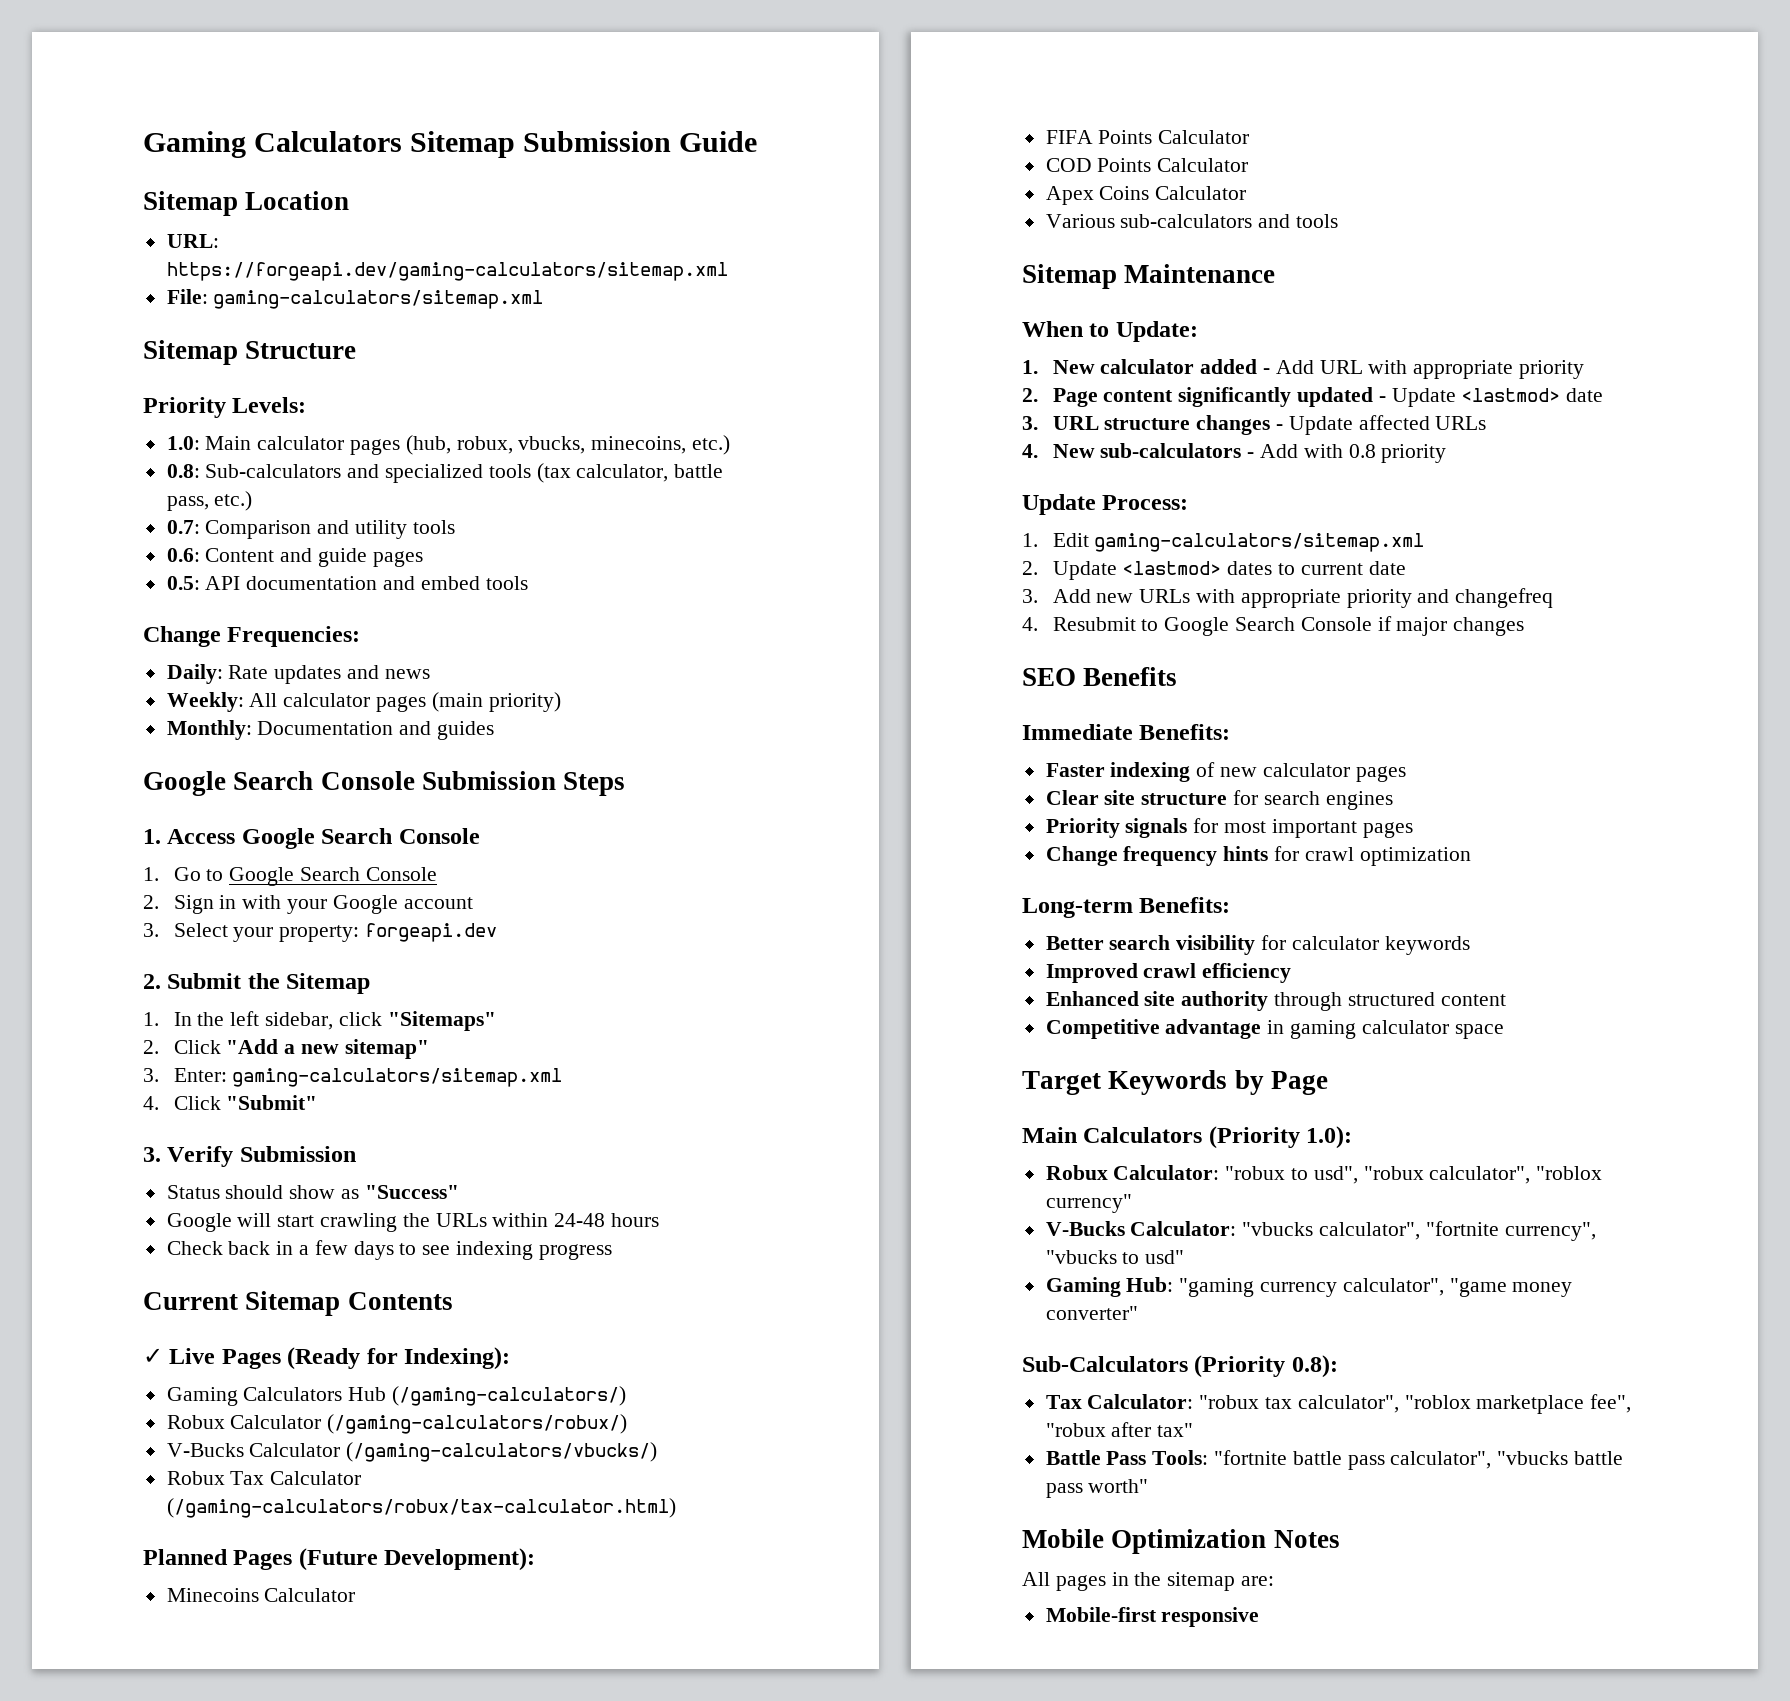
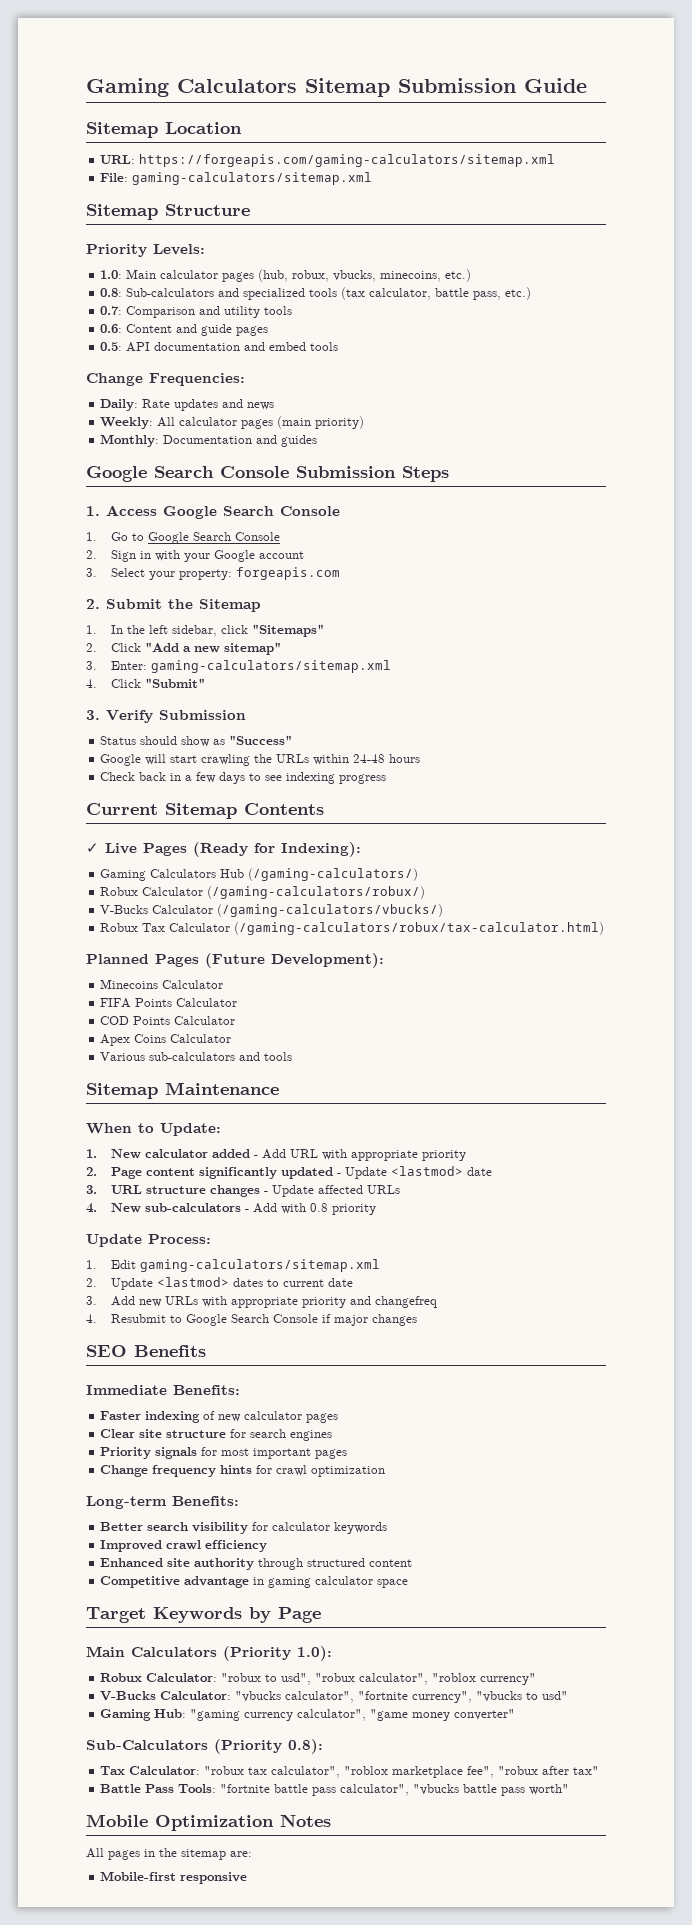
- URL: https://forgeapi.dev/gaming-calculators/sitemap.xml
+ URL: https://forgeapis.com/gaming-calculators/sitemap.xml
- 3. Select your property: forgeapi.dev
+ 3. Select your property: forgeapis.com

